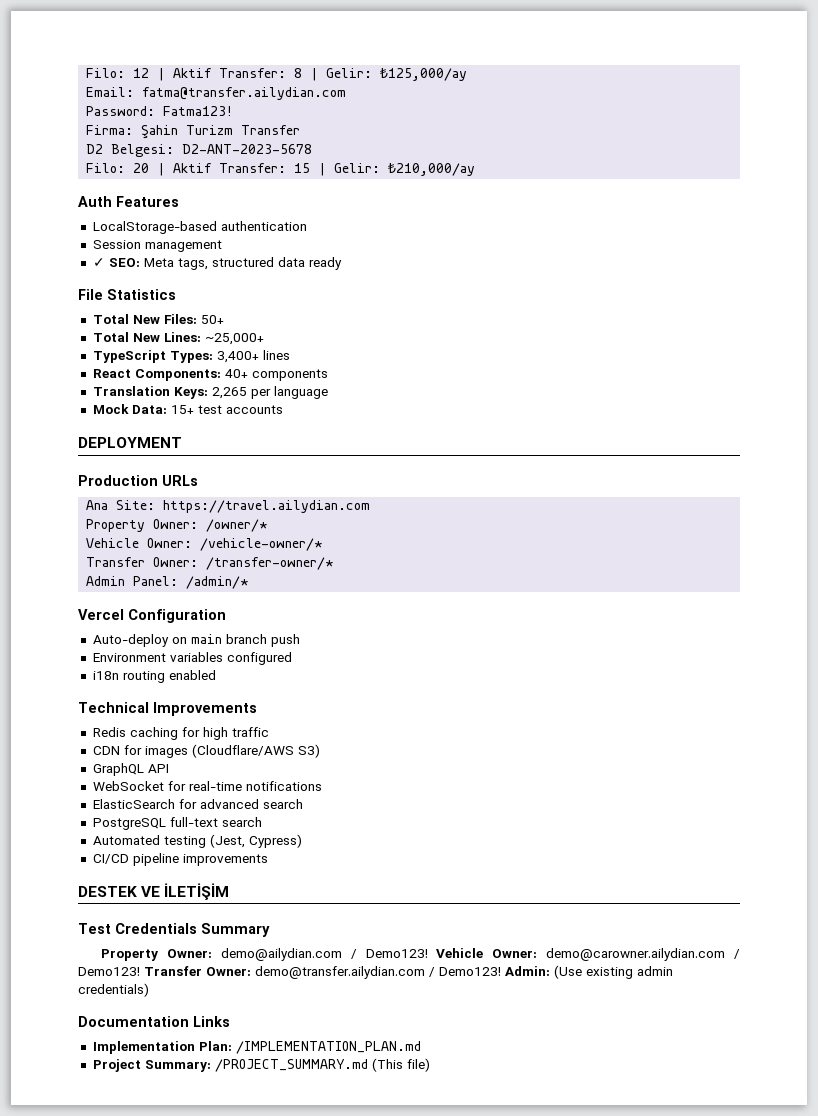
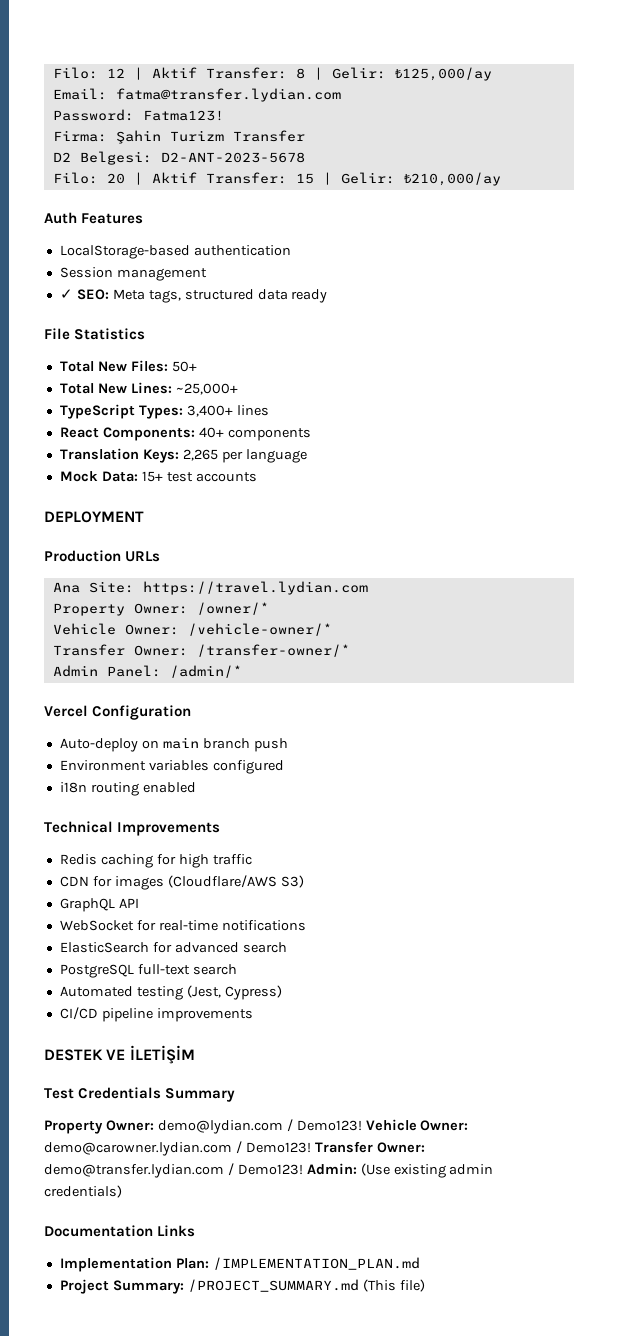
- Email: fatma@transfer.ailydian.com
+ Email: fatma@transfer.lydian.com
- Ana Site: https://travel.ailydian.com
+ Ana Site: https://travel.lydian.com
- Property Owner: demo@ailydian.com / Demo123!
+ Property Owner: demo@lydian.com / Demo123!
- Vehicle Owner: demo@carowner.ailydian.com / Demo123!
+ Vehicle Owner: demo@carowner.lydian.com / Demo123!
- Transfer Owner: demo@transfer.ailydian.com / Demo123!
+ Transfer Owner: demo@transfer.lydian.com / Demo123!

